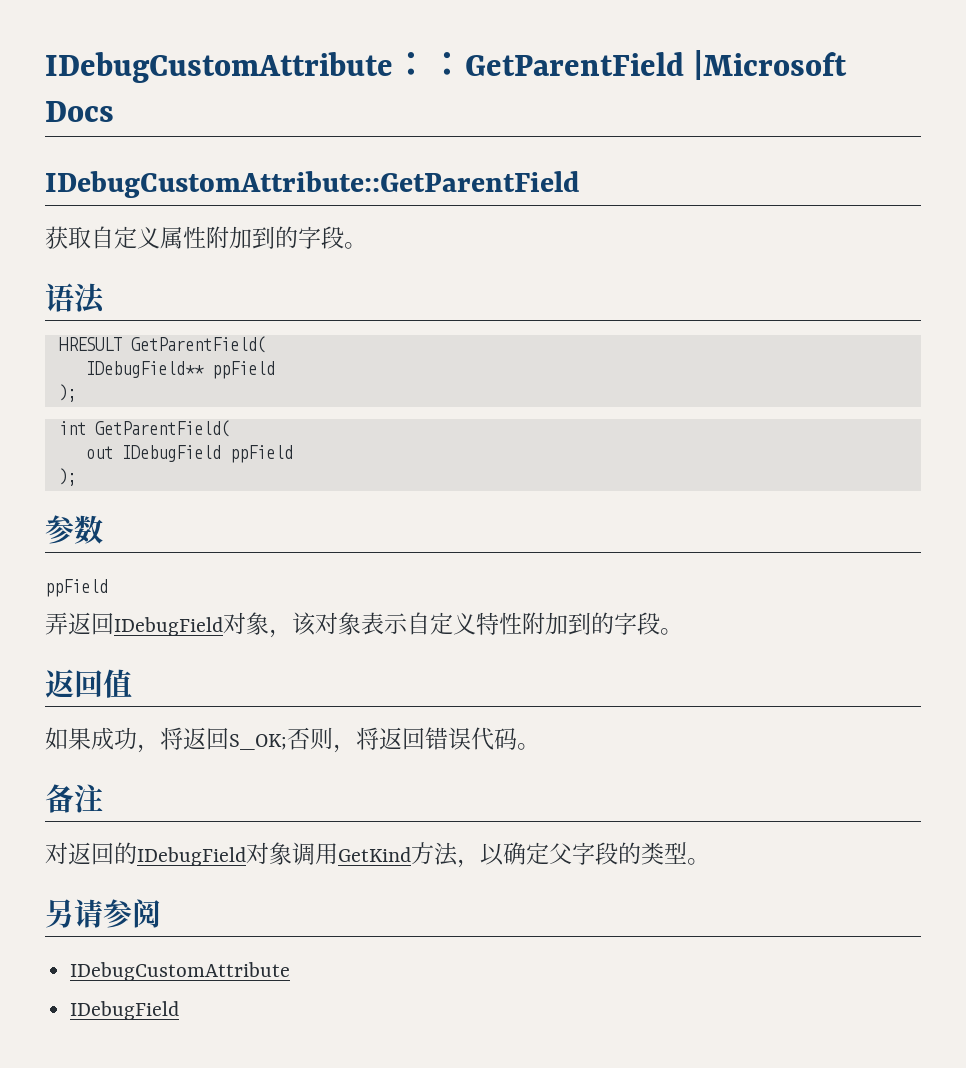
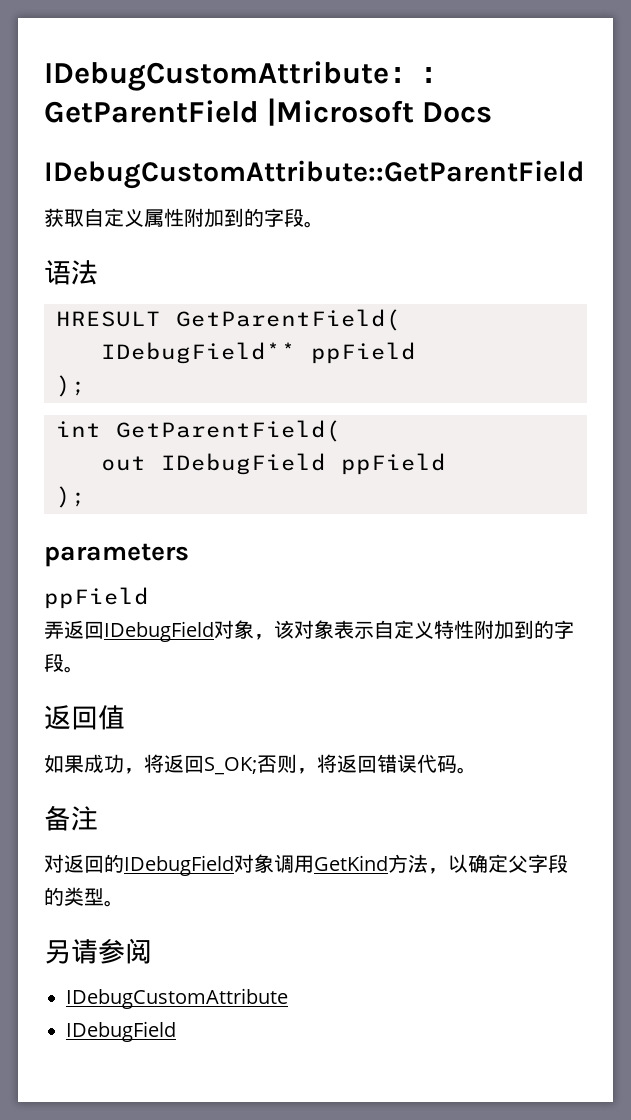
- 参数
+ parameters

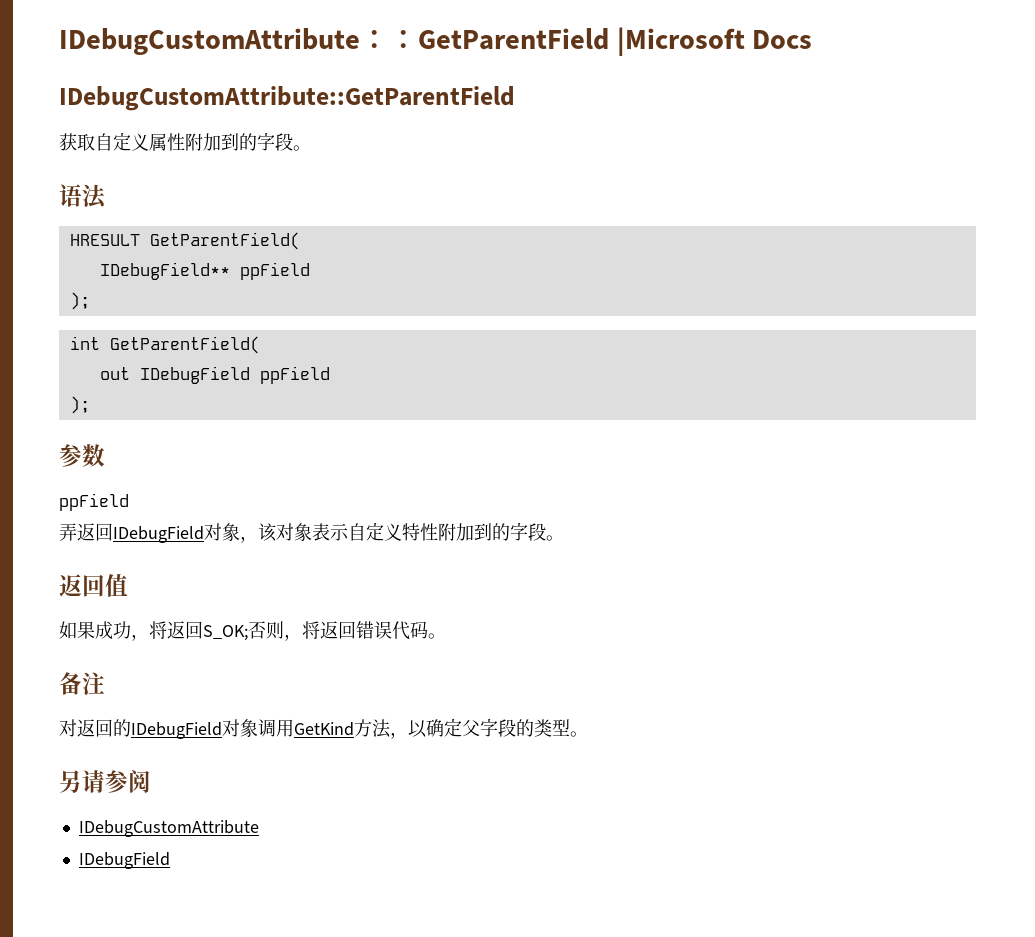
- parameters
+ 参数

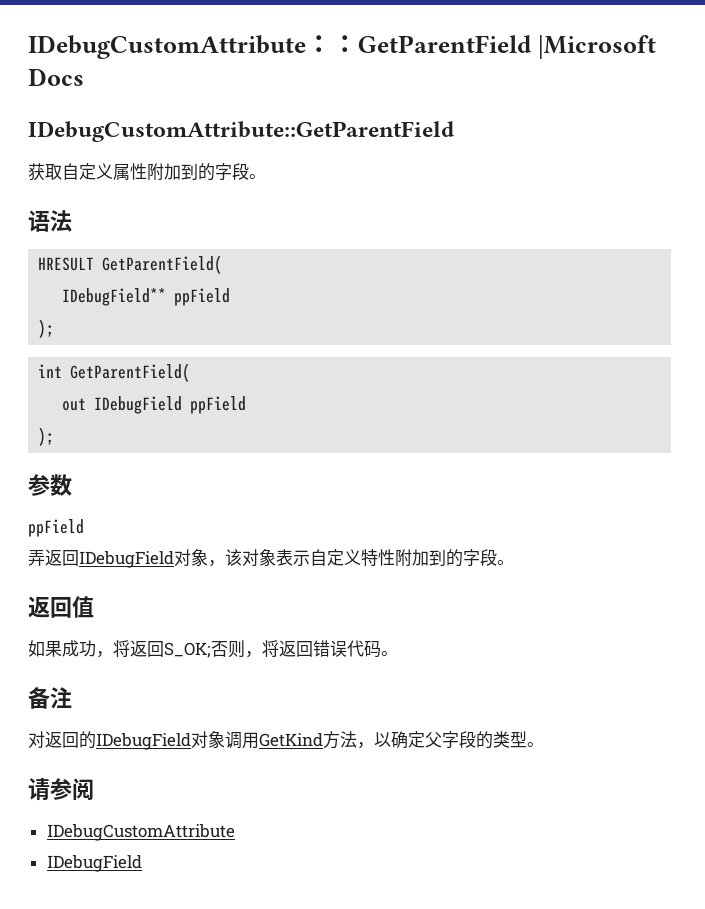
- 另请参阅
+ 请参阅

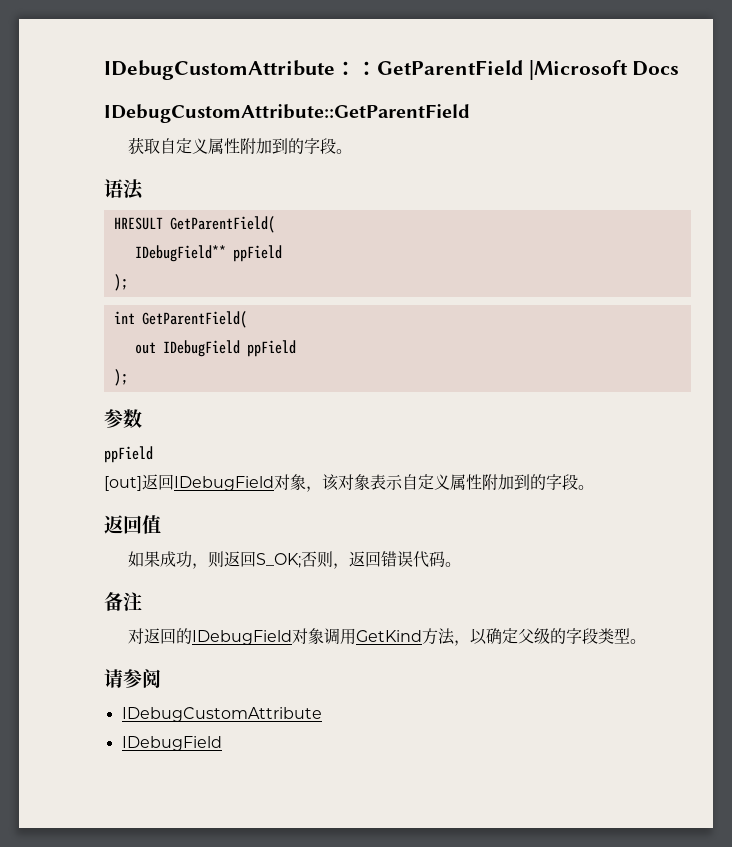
- 弄返回IDebugField对象，该对象表示自定义特性附加到的字段。
+ [out]返回IDebugField对象，该对象表示自定义属性附加到的字段。
- 如果成功，将返回S_OK;否则，将返回错误代码。
+ 如果成功，则返回S_OK;否则，返回错误代码。
- 对返回的IDebugField对象调用GetKind方法，以确定父字段的类型。
+ 对返回的IDebugField对象调用GetKind方法，以确定父级的字段类型。

